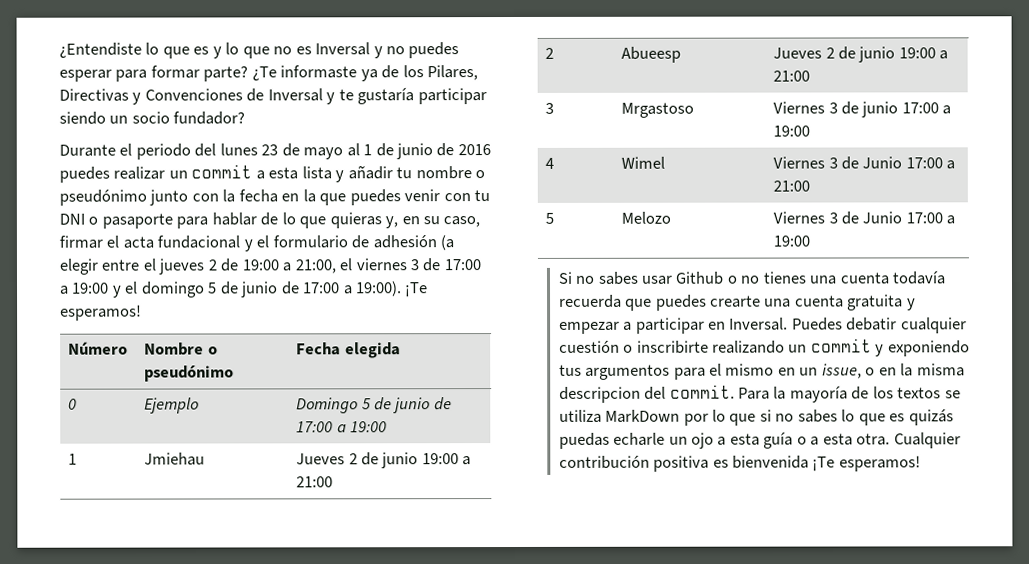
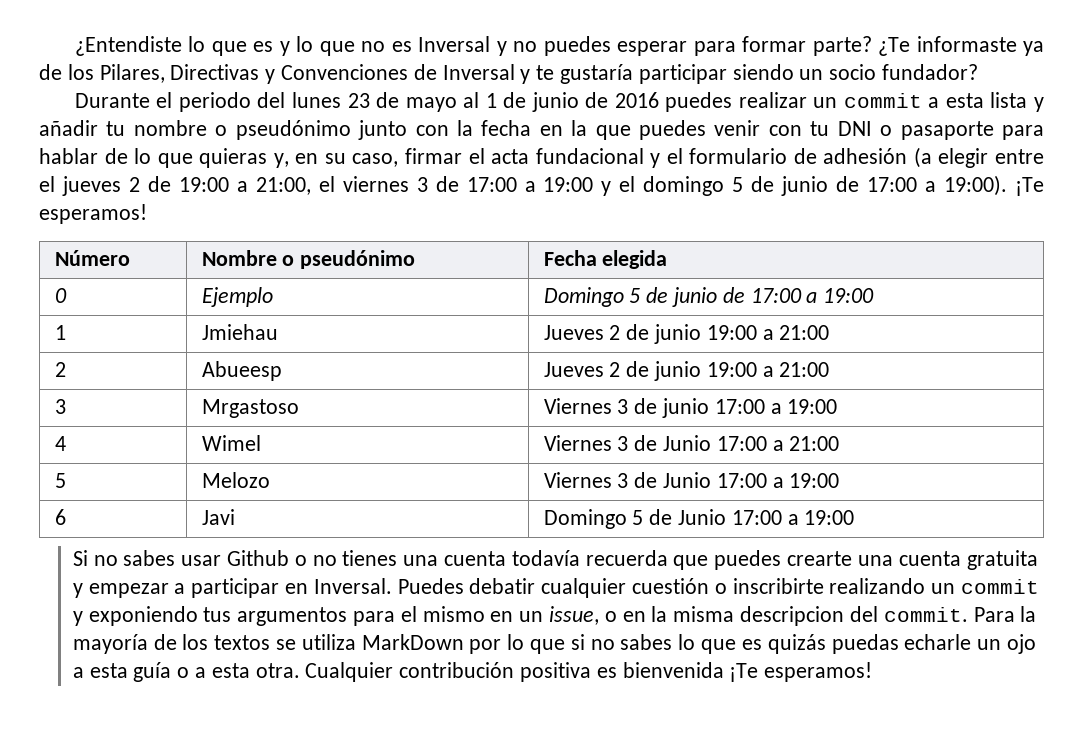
+ 6 | Javi | Domingo 5 de Junio 17:00 a 19:00

